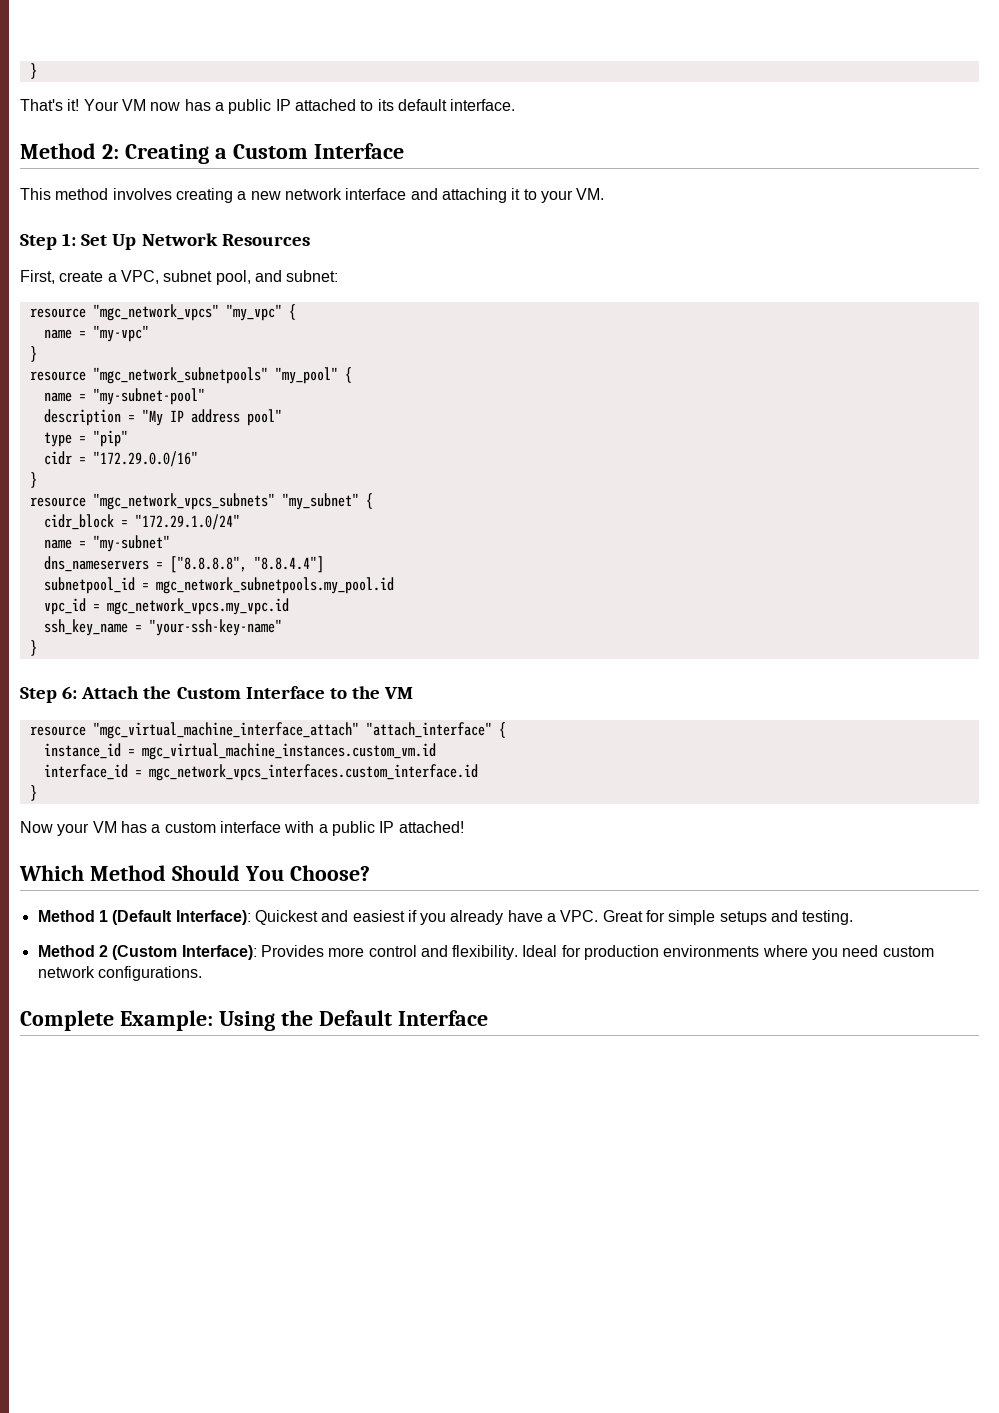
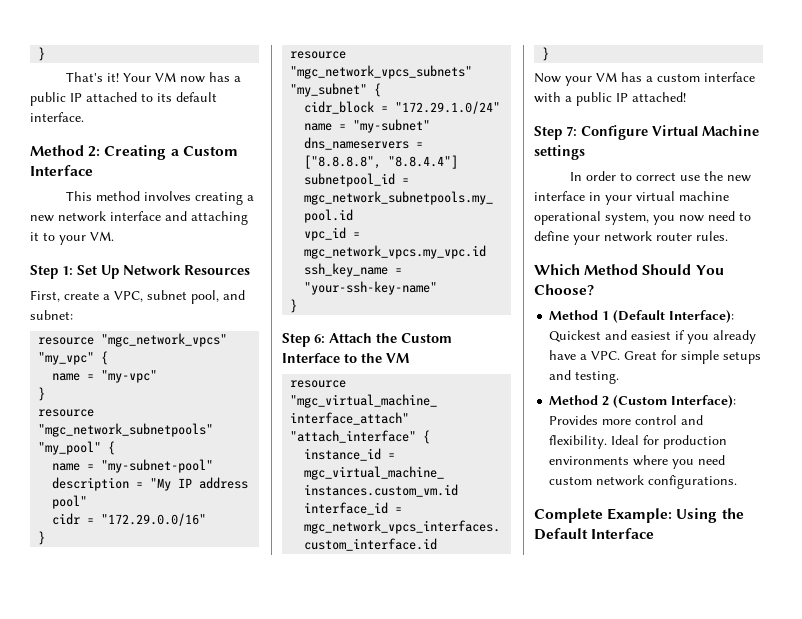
- type = "pip"
+ Step 7: Configure Virtual Machine settings
+ In order to correct use the new interface in your virtual machine operational system, you now need to define your network router rules.

